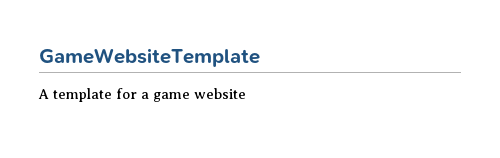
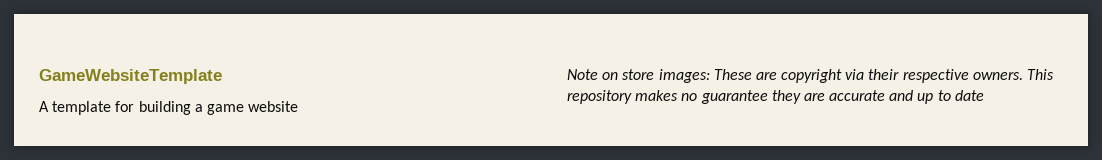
- A template for a game website
+ A template for building a game website
+ Note on store images: These are copyright via their respective owners. This repository makes no guarantee they are accurate and up to date

